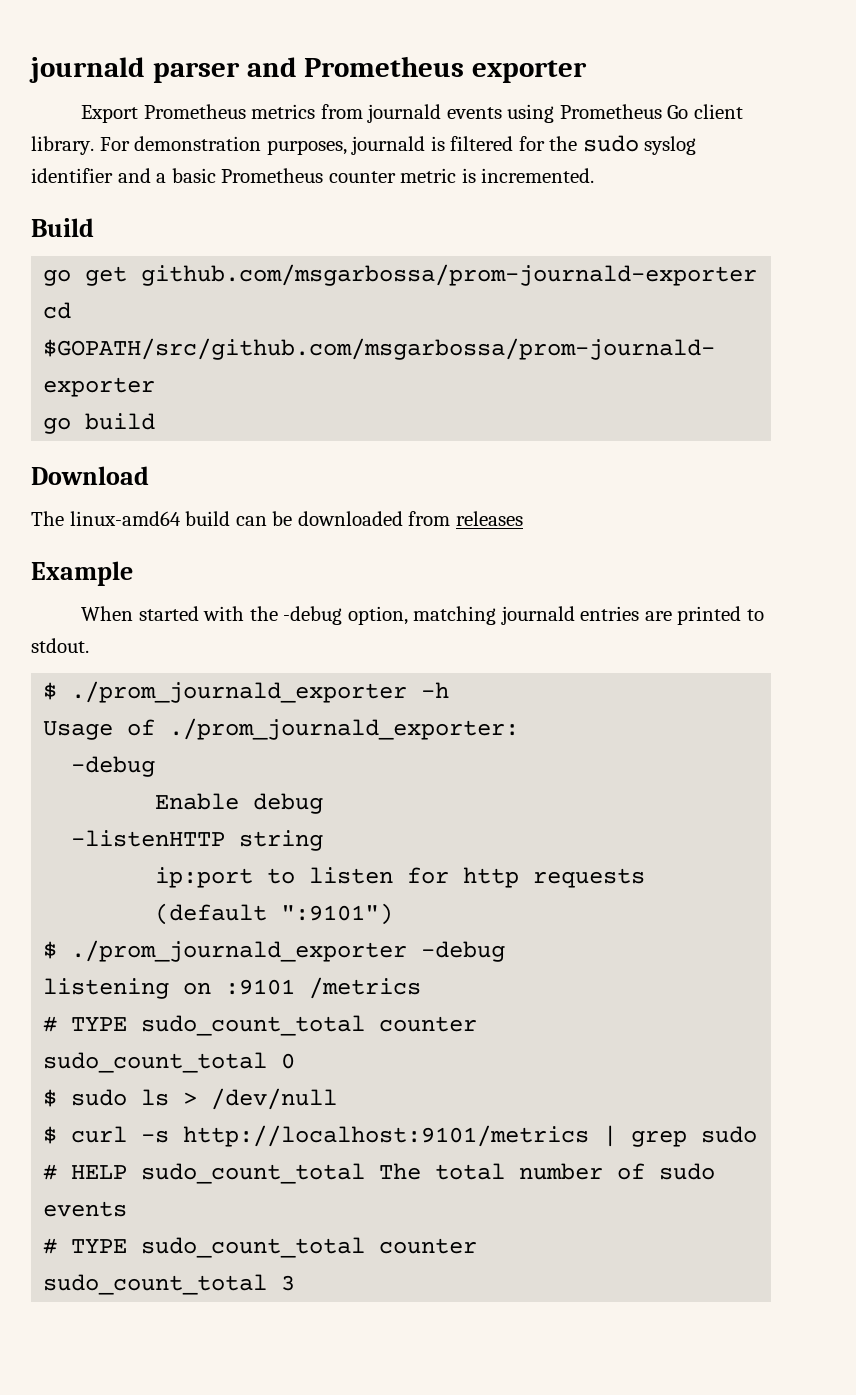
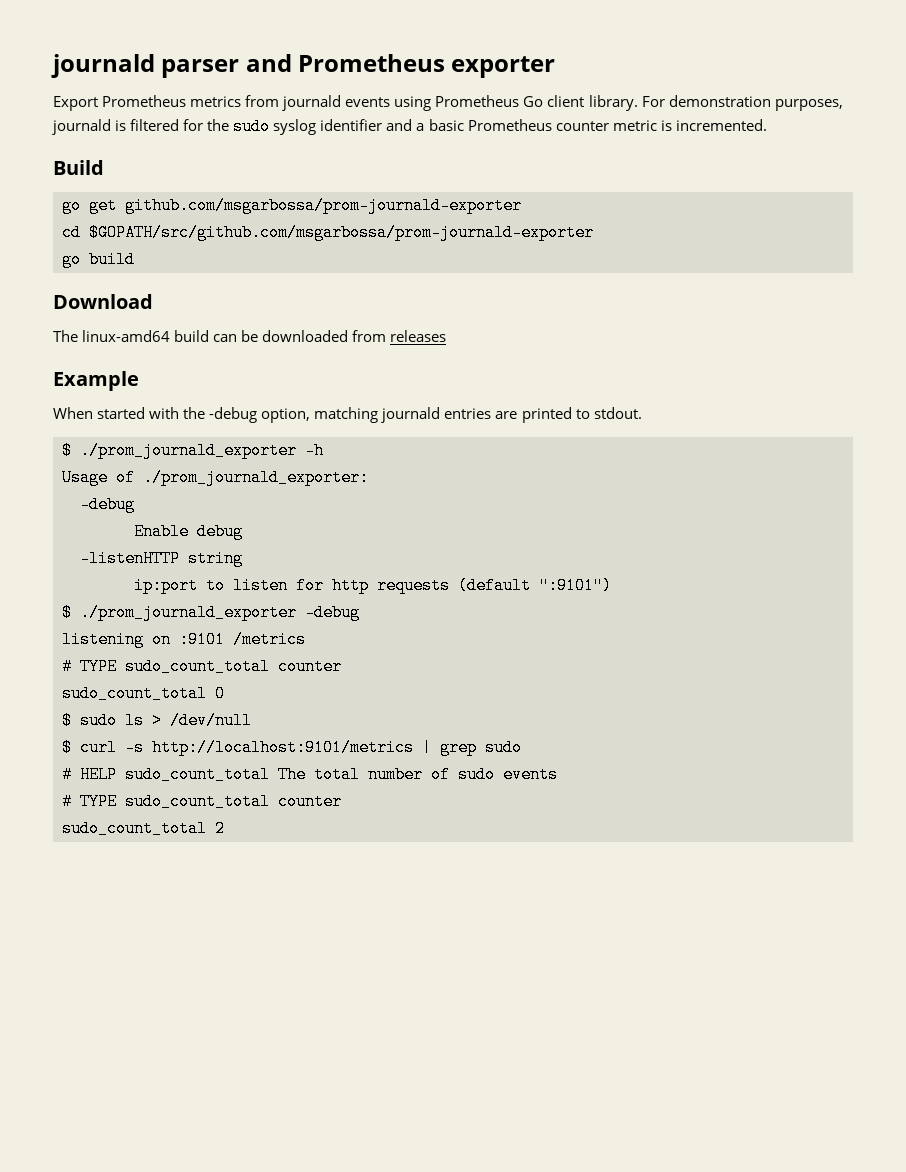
- sudo_count_total 3
+ sudo_count_total 2

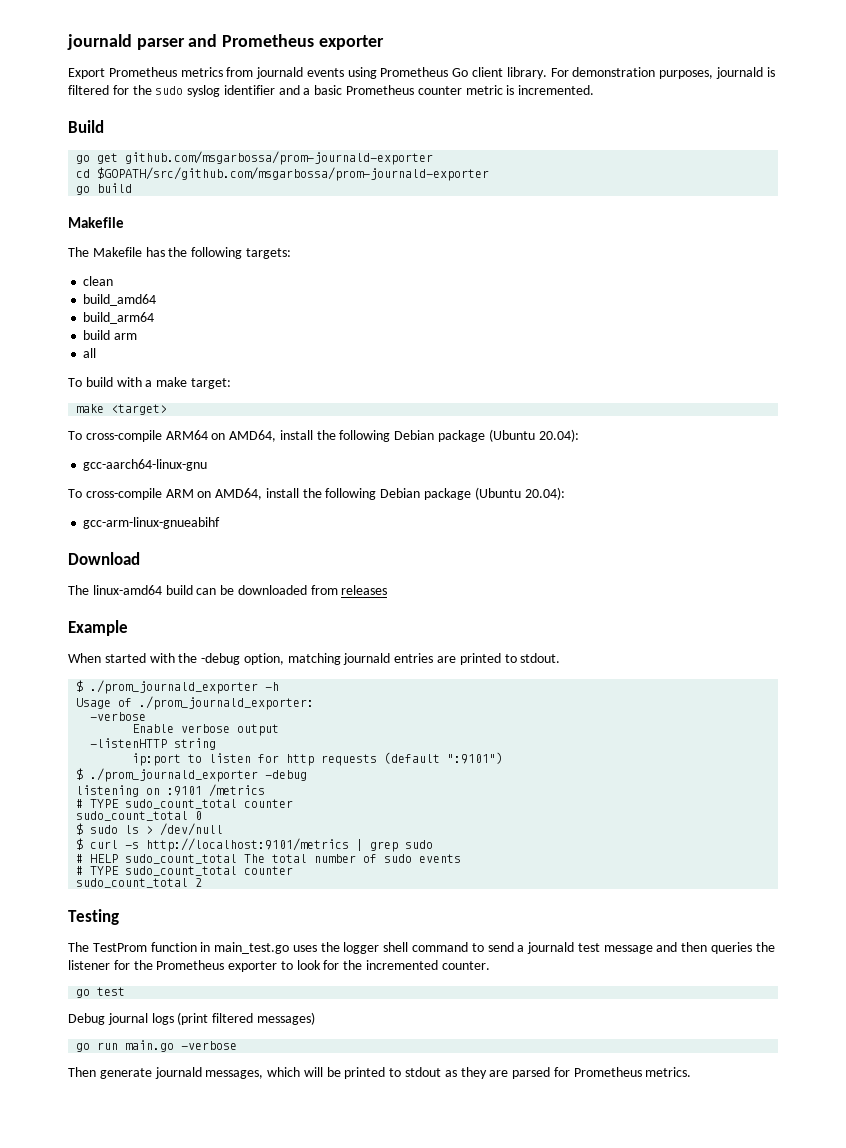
  go build
+ Makefile
+ The Makefile has the following targets:
+ clean
+ build_amd64
+ build_arm64
+ build arm
+ all
+ To build with a make target:
+ make <target>
+ To cross-compile ARM64 on AMD64, install the following Debian package (Ubuntu 20.04):
+ gcc-aarch64-linux-gnu
+ To cross-compile ARM on AMD64, install the following Debian package (Ubuntu 20.04):
+ gcc-arm-linux-gnueabihf
  Usage of ./prom_journald_exporter:
- -debug
+ -verbose
- Enable debug
+ Enable verbose output
+ Testing
+ The TestProm function in main_test.go uses the logger shell command to send a journald test message and then queries the listener for the Prometheus exporter to look for the incremented counter.
+ go test
+ Debug journal logs (print filtered messages)
+ go run main.go -verbose
+ Then generate journald messages, which will be printed to stdout as they are parsed for Prometheus metrics.

